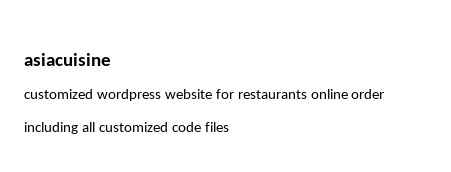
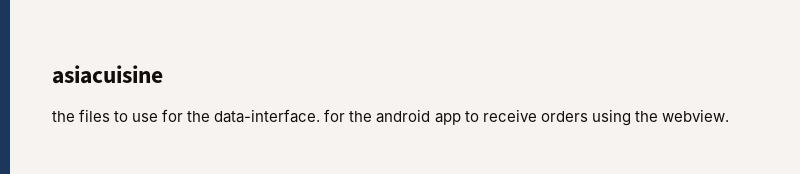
- customized wordpress website for restaurants online order
- including all customized code files
+ the files to use for the data-interface. for the android app to receive orders using the webview.

